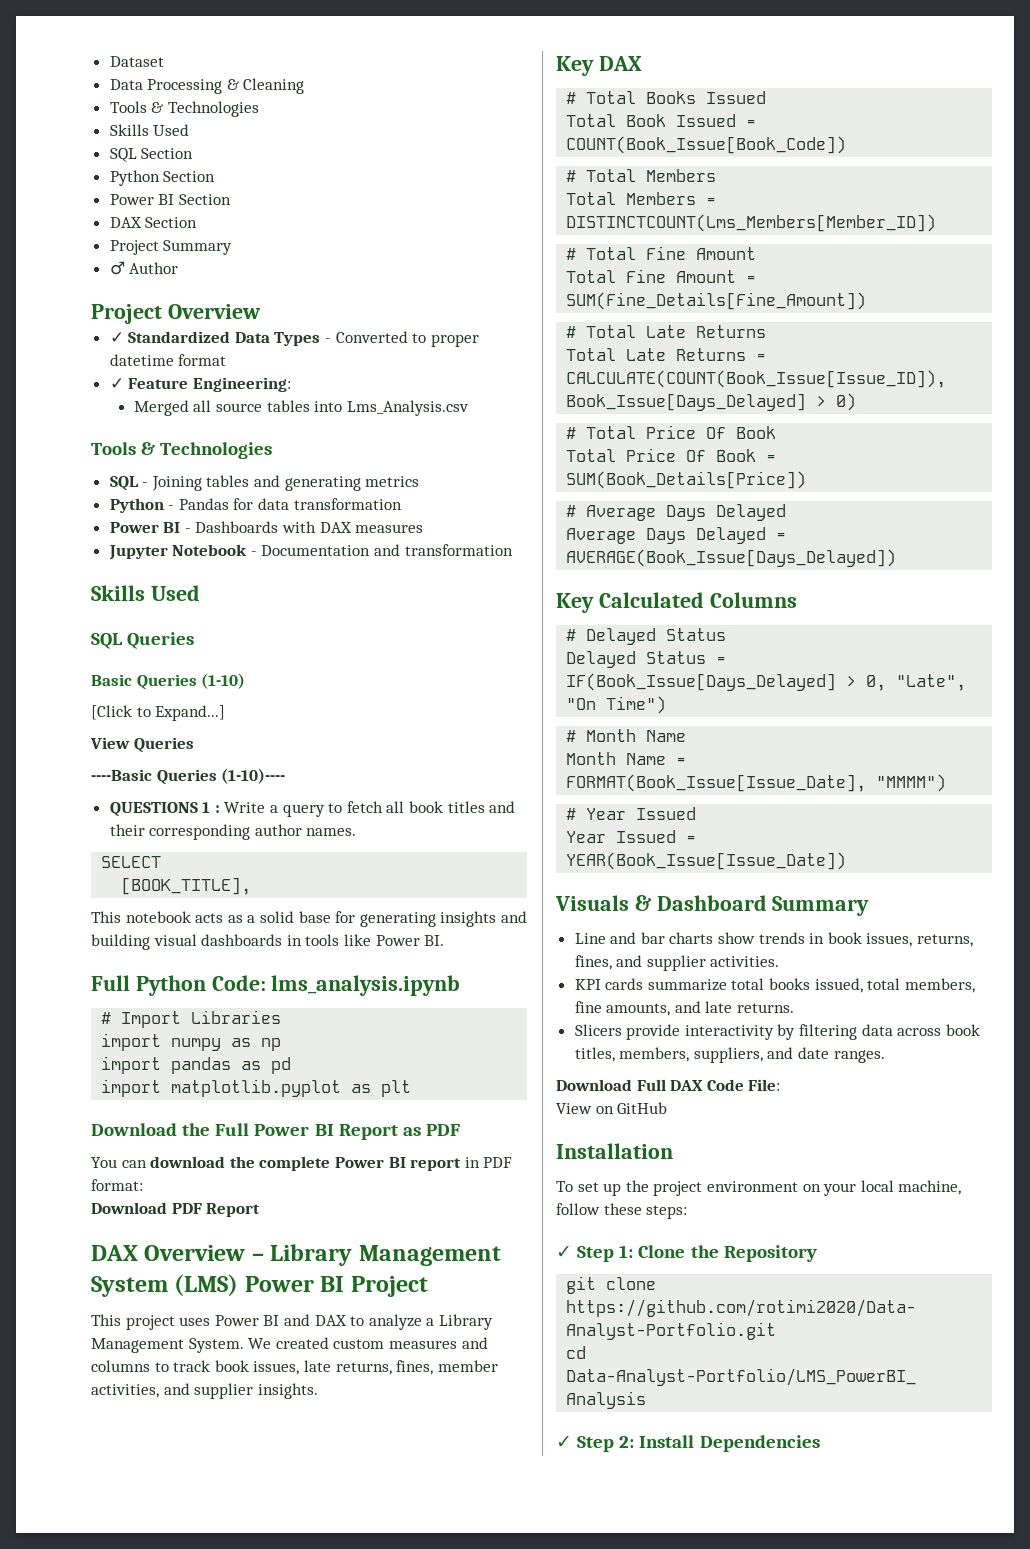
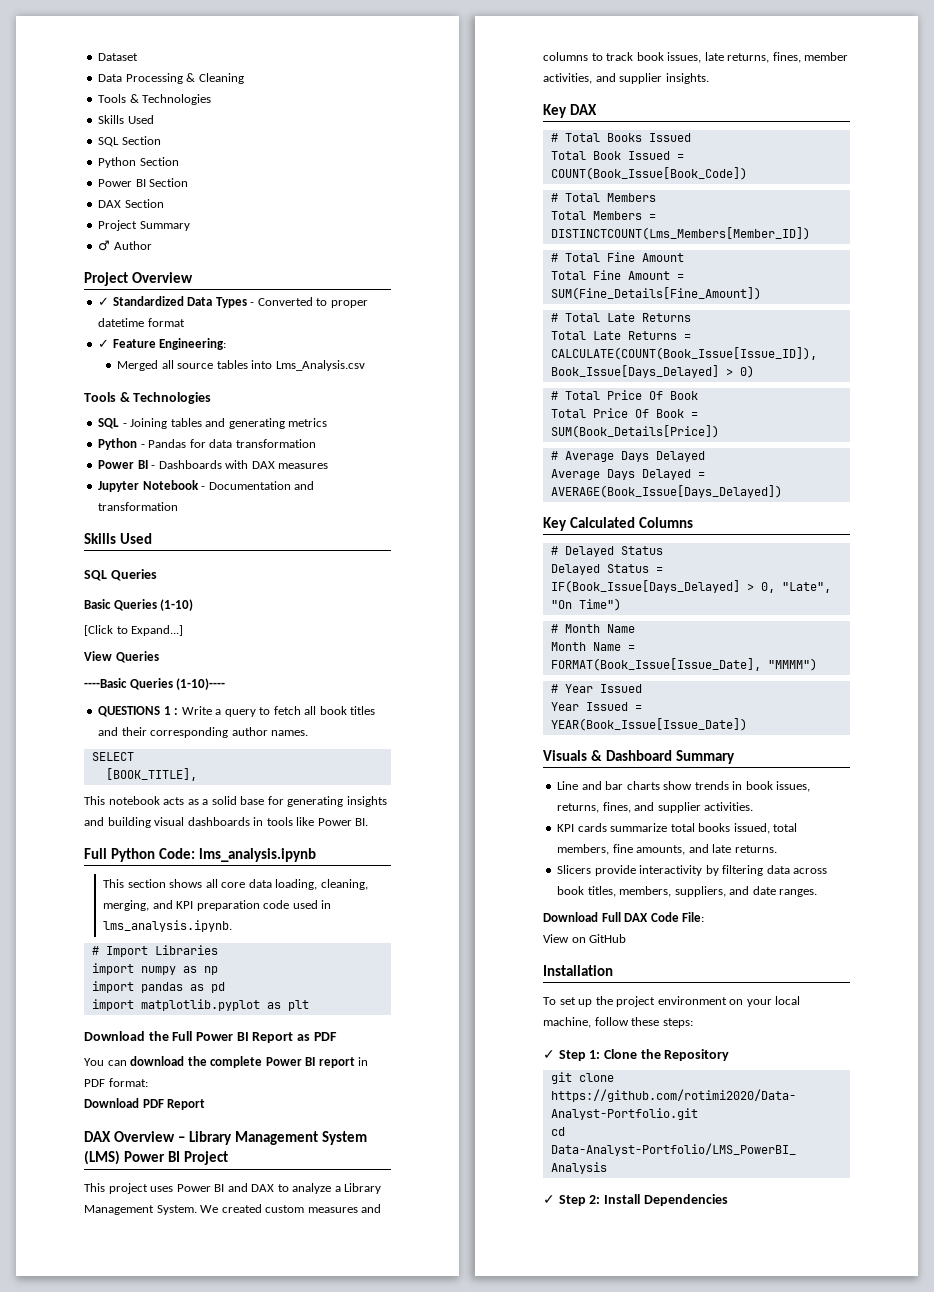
+ This section shows all core data loading, cleaning, merging, and KPI preparation code used in lms_analysis.ipynb.

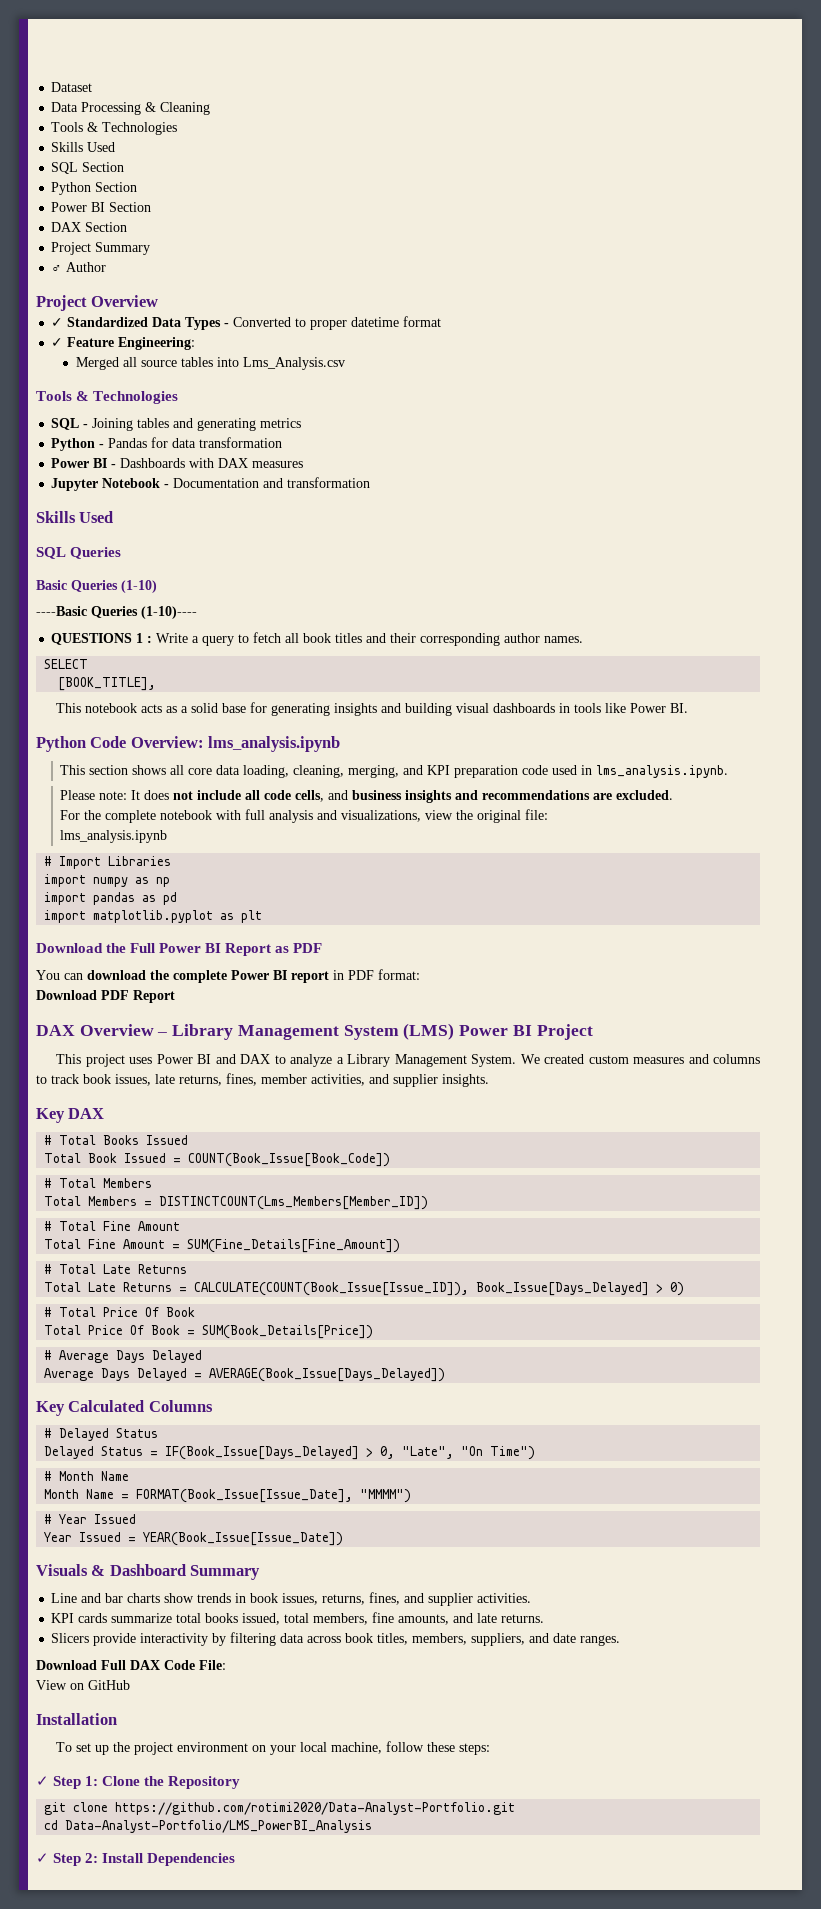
- [Click to Expand...]
- View Queries
- Full Python Code: lms_analysis.ipynb
+ Python Code Overview: lms_analysis.ipynb
+ Please note: It does not include all code cells, and business insights and recommendations are excluded.
+ For the complete notebook with full analysis and visualizations, view the original file:
+ lms_analysis.ipynb

